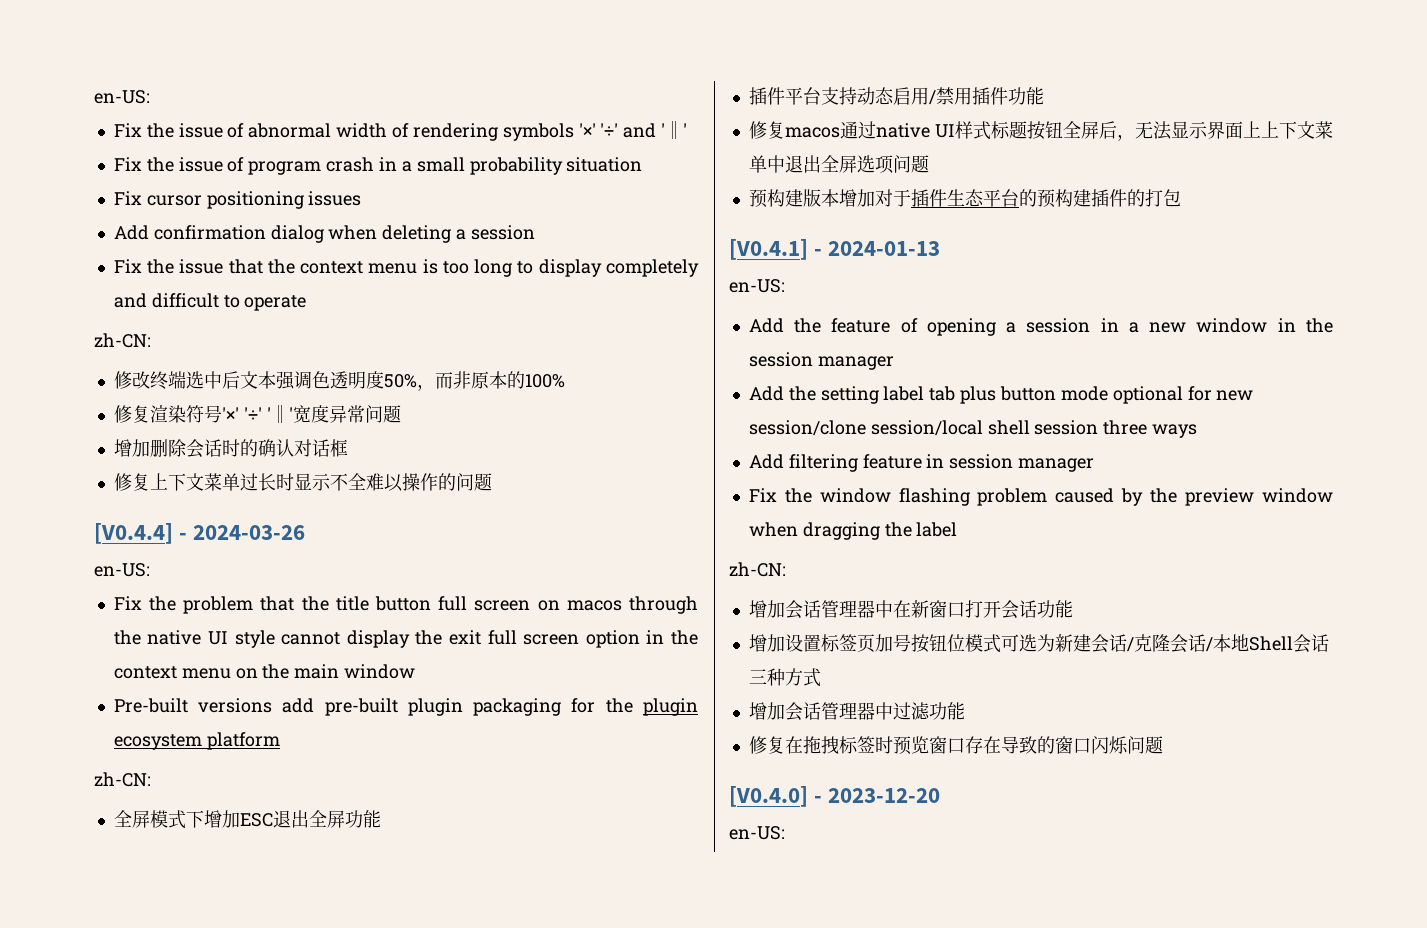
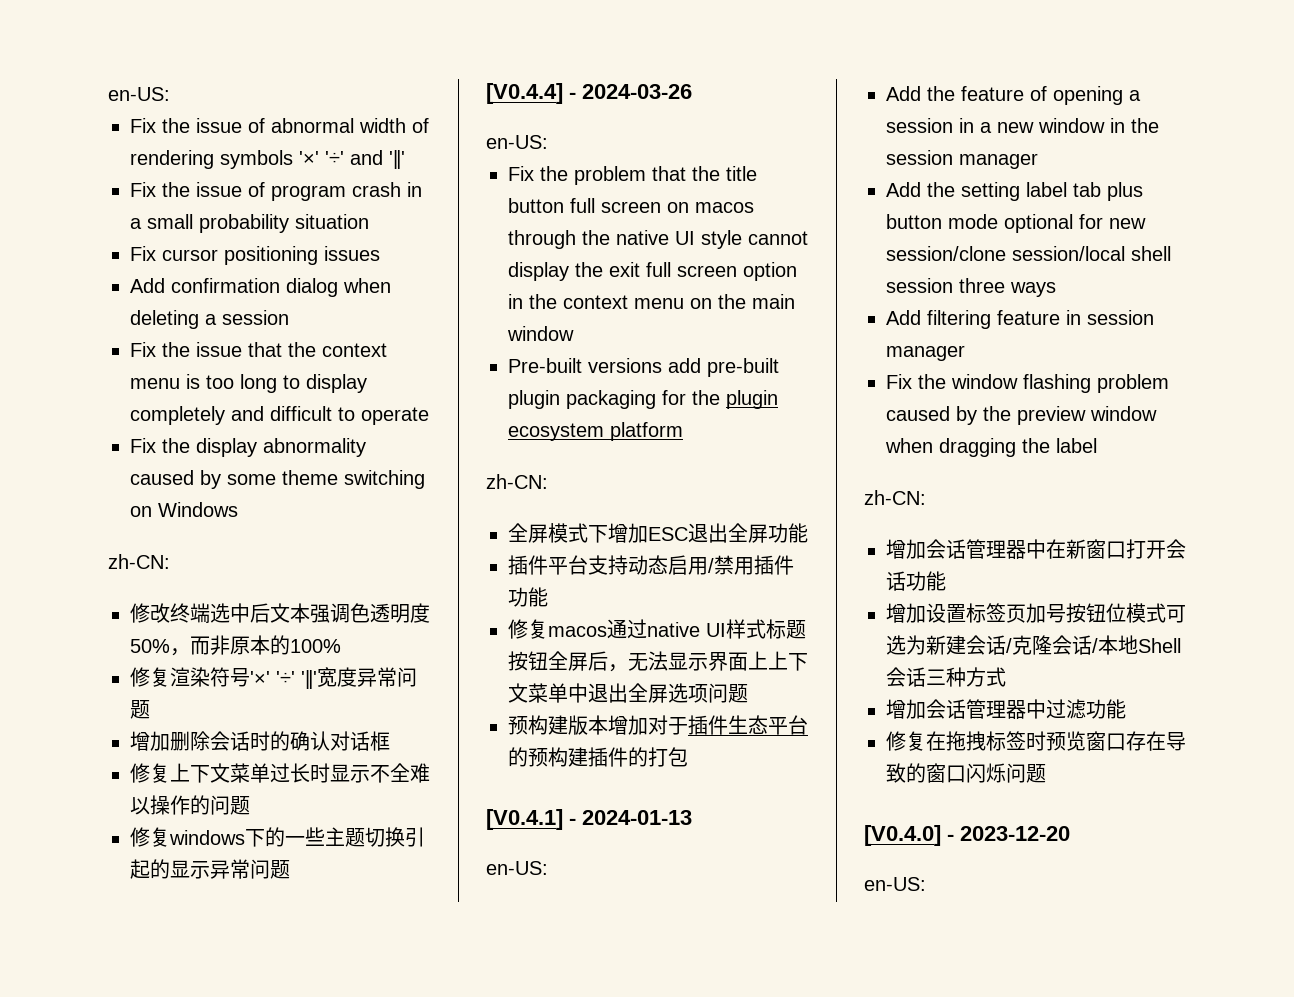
+ Fix the display abnormality caused by some theme switching on Windows
+ 修复windows下的一些主题切换引起的显示异常问题

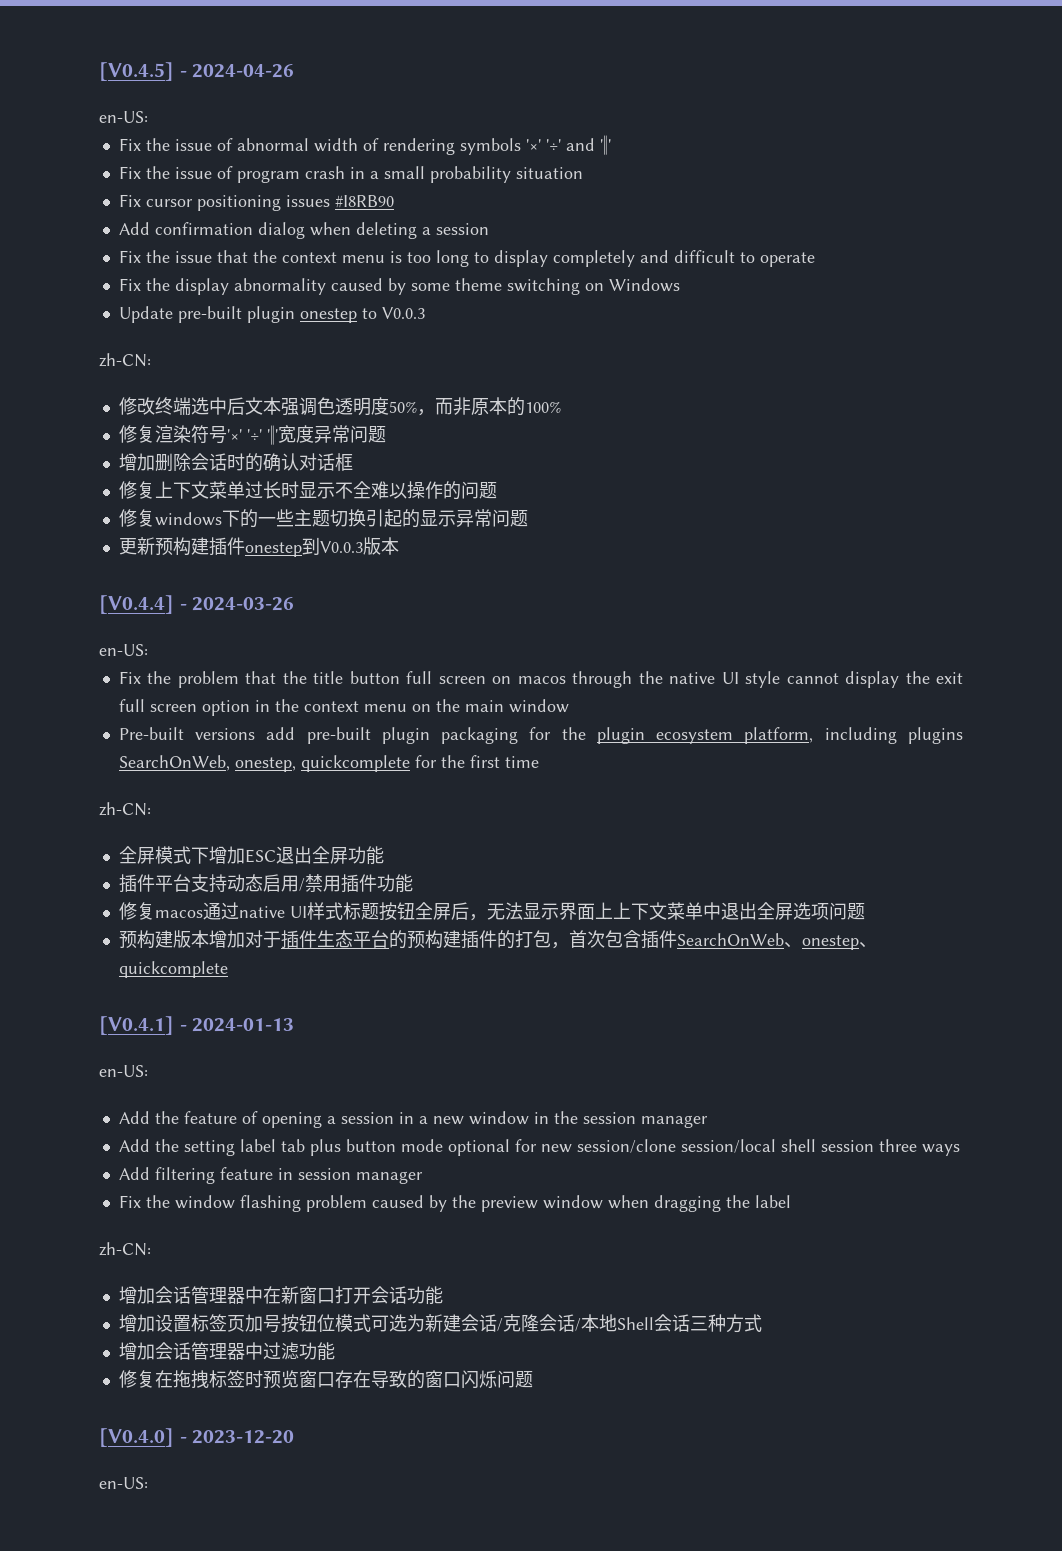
+ [V0.4.5] - 2024-04-26
- Fix cursor positioning issues
+ Fix cursor positioning issues #I8RB90
+ Update pre-built plugin onestep to V0.0.3
+ 更新预构建插件onestep到V0.0.3版本
- Pre-built versions add pre-built plugin packaging for the plugin ecosystem platform
+ Pre-built versions add pre-built plugin packaging for the plugin ecosystem platform, including plugins SearchOnWeb, onestep, quickcomplete for the first time
- 预构建版本增加对于插件生态平台的预构建插件的打包
+ 预构建版本增加对于插件生态平台的预构建插件的打包，首次包含插件SearchOnWeb、onestep、quickcomplete

